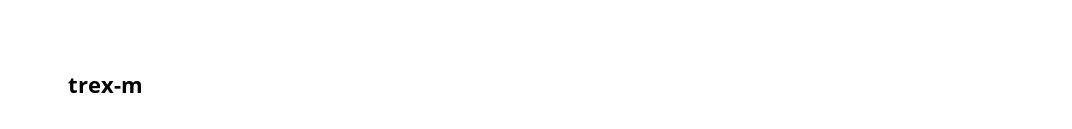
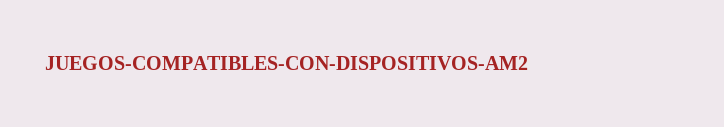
- trex-m
+ JUEGOS-COMPATIBLES-CON-DISPOSITIVOS-AM2

